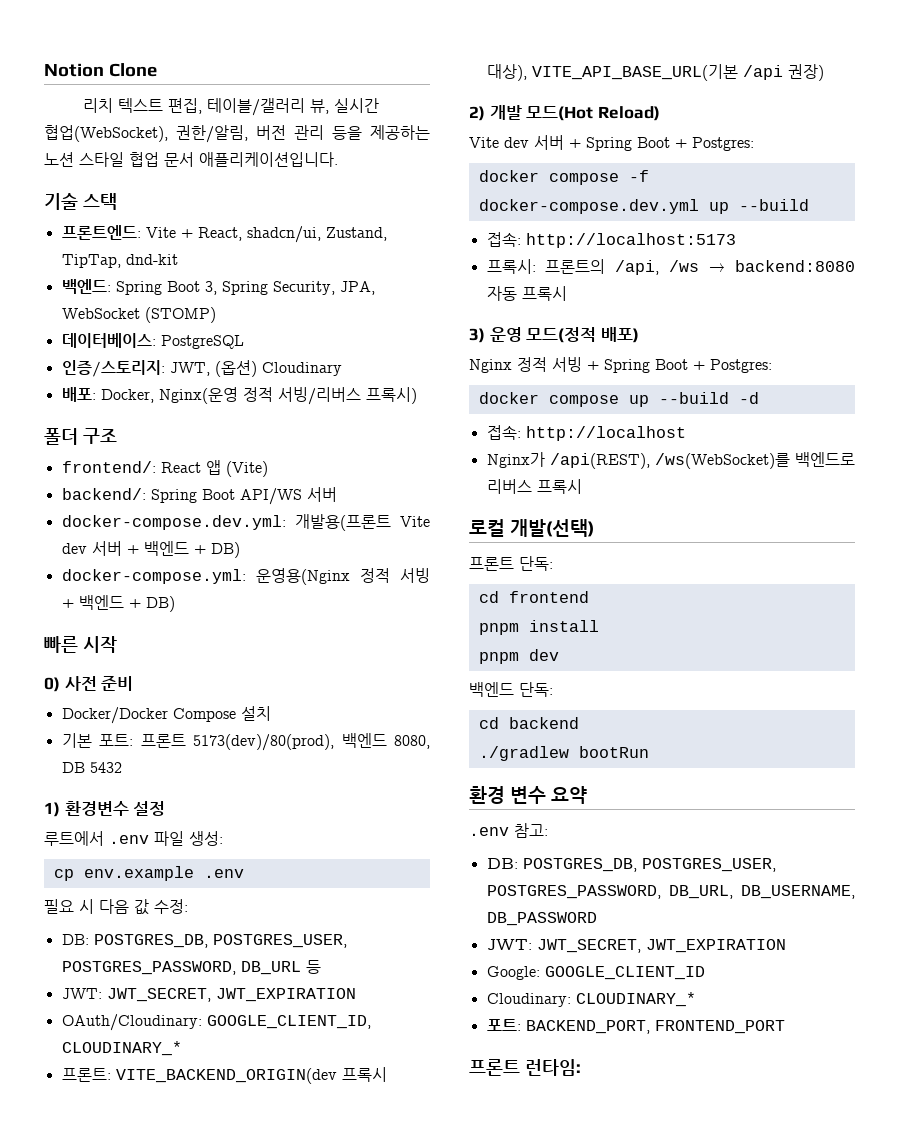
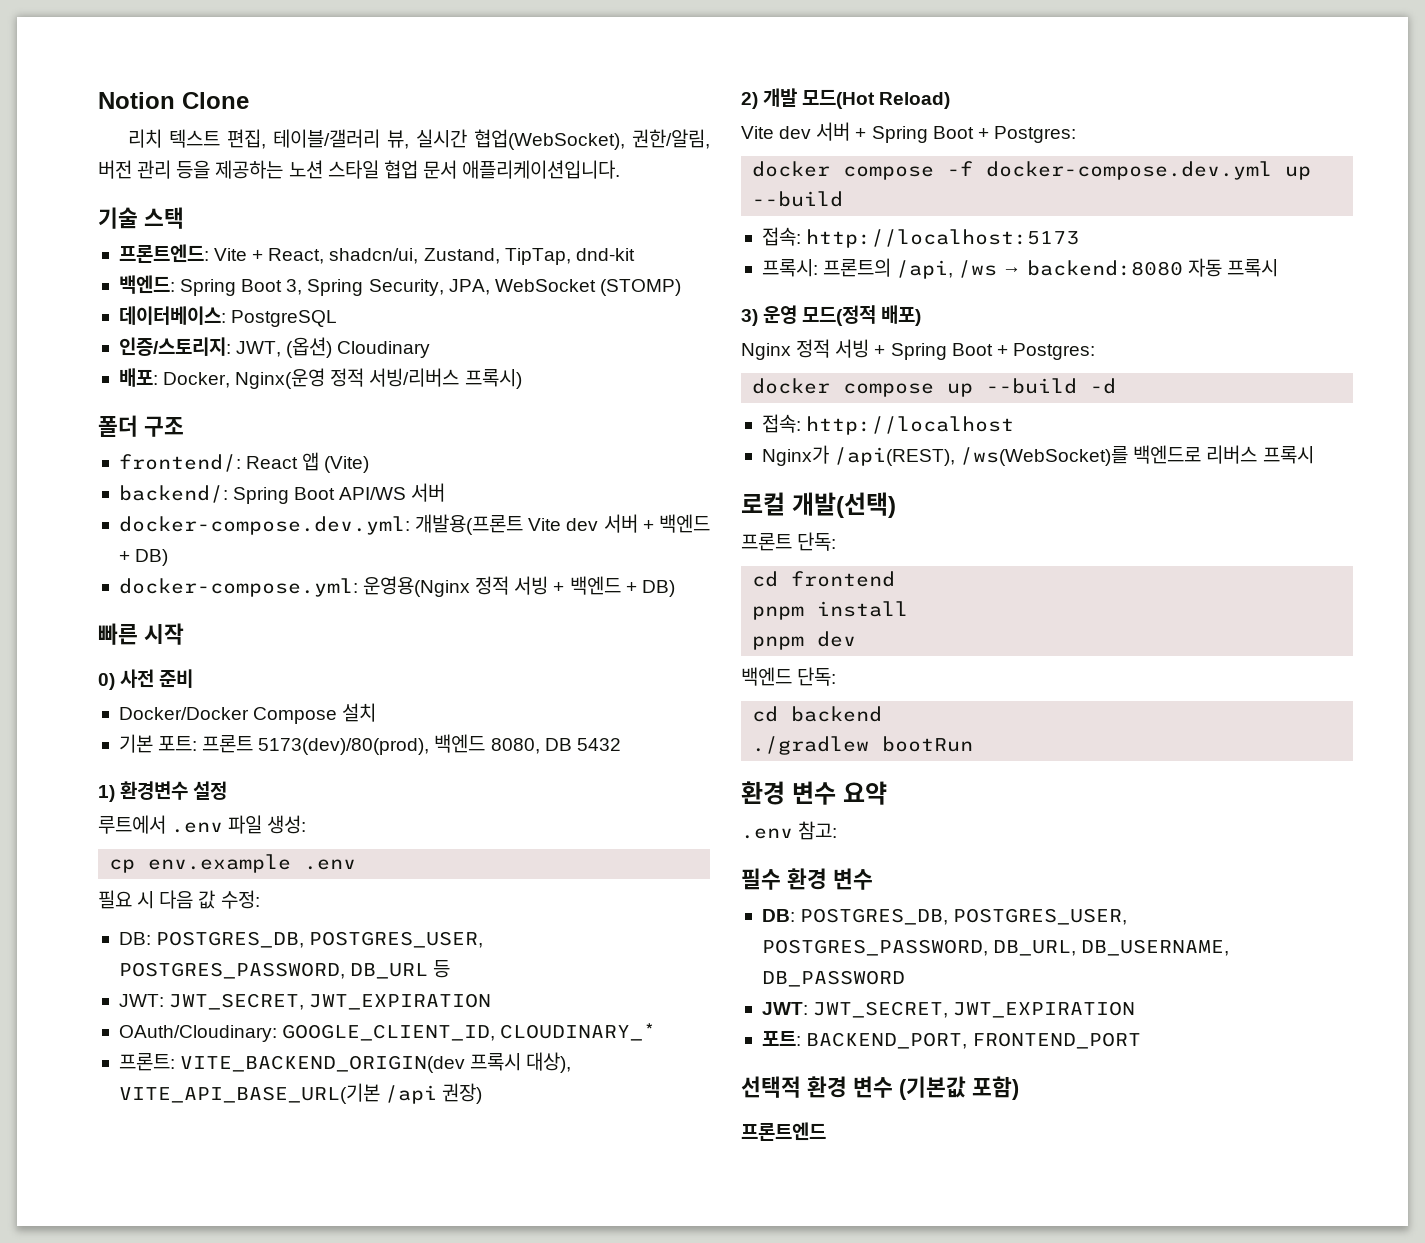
+ 필수 환경 변수
- Google: GOOGLE_CLIENT_ID
- Cloudinary: CLOUDINARY_*
- 프론트 런타임:
+ 선택적 환경 변수 (기본값 포함)
+ 프론트엔드

